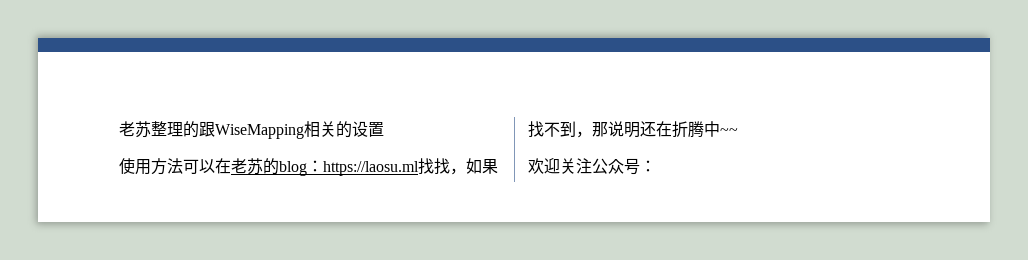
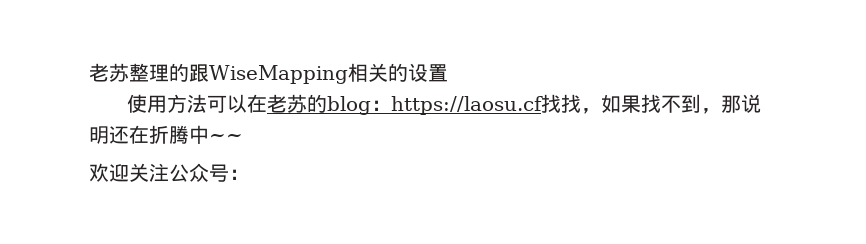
- 使用方法可以在老苏的blog：https://laosu.ml找找，如果找不到，那说明还在折腾中~~
+ 使用方法可以在老苏的blog：https://laosu.cf找找，如果找不到，那说明还在折腾中~~

